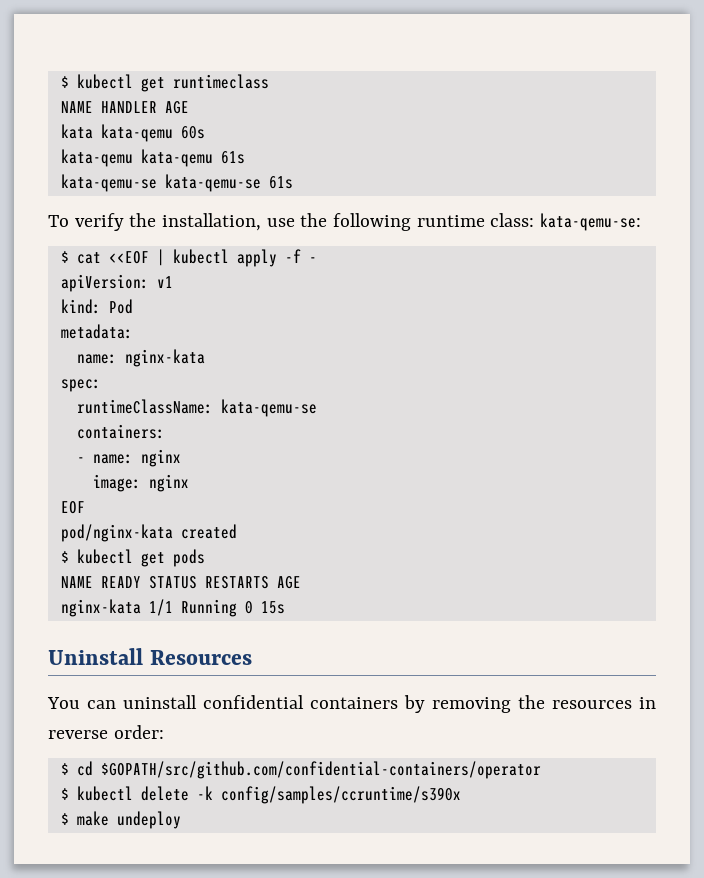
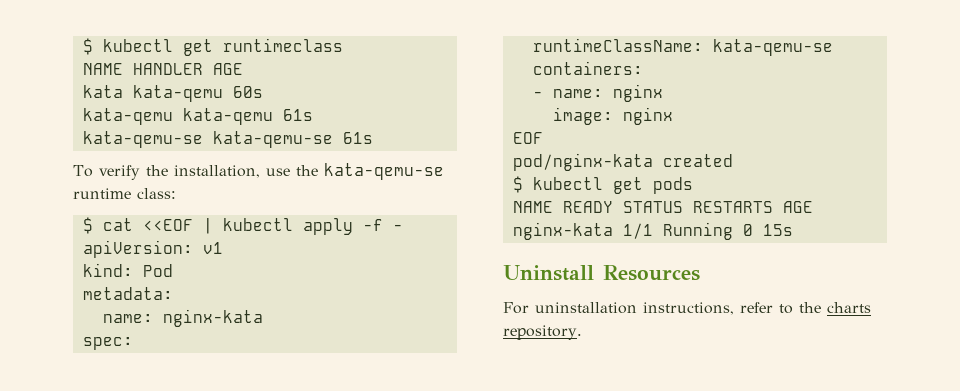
- To verify the installation, use the following runtime class: kata-qemu-se:
+ To verify the installation, use the kata-qemu-se runtime class:
- You can uninstall confidential containers by removing the resources in reverse order:
- $ cd $GOPATH/src/github.com/confidential-containers/operator
- $ kubectl delete -k config/samples/ccruntime/s390x
- $ make undeploy
+ For uninstallation instructions, refer to the charts repository.

